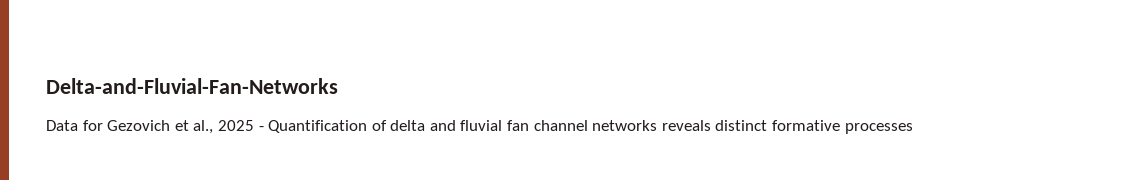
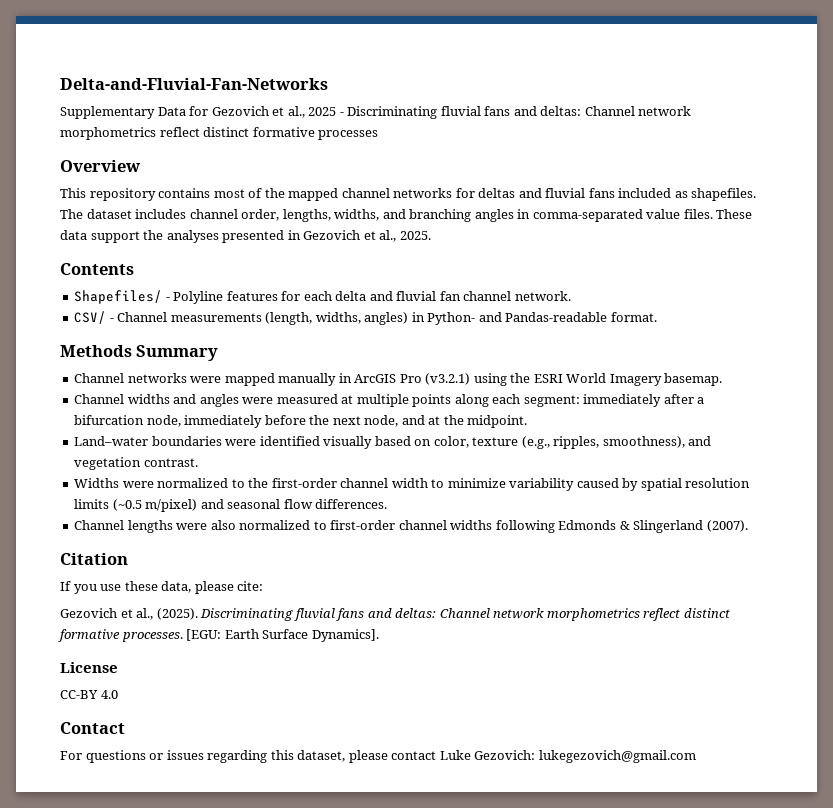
- Data for Gezovich et al., 2025 - Quantification of delta and fluvial fan channel networks reveals distinct formative processes
+ Supplementary Data for Gezovich et al., 2025 - Discriminating fluvial fans and deltas: Channel network morphometrics reflect distinct formative processes
+ Overview
+ This repository contains most of the mapped channel networks for deltas and fluvial fans included as shapefiles. The dataset includes channel order, lengths, widths, and branching angles in comma-separated value files. These data support the analyses presented in Gezovich et al., 2025.
+ Contents
+ Shapefiles/ - Polyline features for each delta and fluvial fan channel network.
+ CSV/ - Channel measurements (length, widths, angles) in Python- and Pandas-readable format.
+ Methods Summary
+ Channel networks were mapped manually in ArcGIS Pro (v3.2.1) using the ESRI World Imagery basemap.
+ Channel widths and angles were measured at multiple points along each segment: immediately after a bifurcation node, immediately before the next node, and at the midpoint.
+ Land–water boundaries were identified visually based on color, texture (e.g., ripples, smoothness), and vegetation contrast.
+ Widths were normalized to the first-order channel width to minimize variability caused by spatial resolution limits (~0.5 m/pixel) and seasonal flow differences.
+ Channel lengths were also normalized to first-order channel widths following Edmonds & Slingerland (2007).
+ Citation
+ If you use these data, please cite:
+ Gezovich et al., (2025). Discriminating fluvial fans and deltas: Channel network morphometrics reflect distinct formative processes. [EGU: Earth Surface Dynamics].
+ License
+ CC-BY 4.0
+ Contact
+ For questions or issues regarding this dataset, please contact Luke Gezovich: lukegezovich@gmail.com

